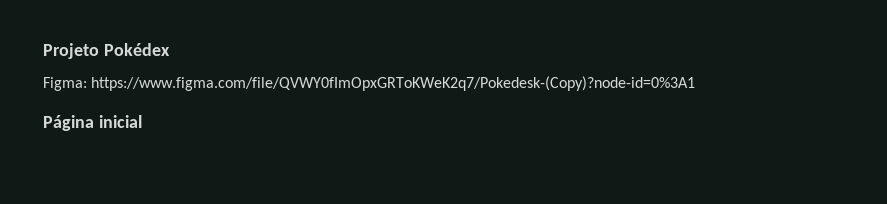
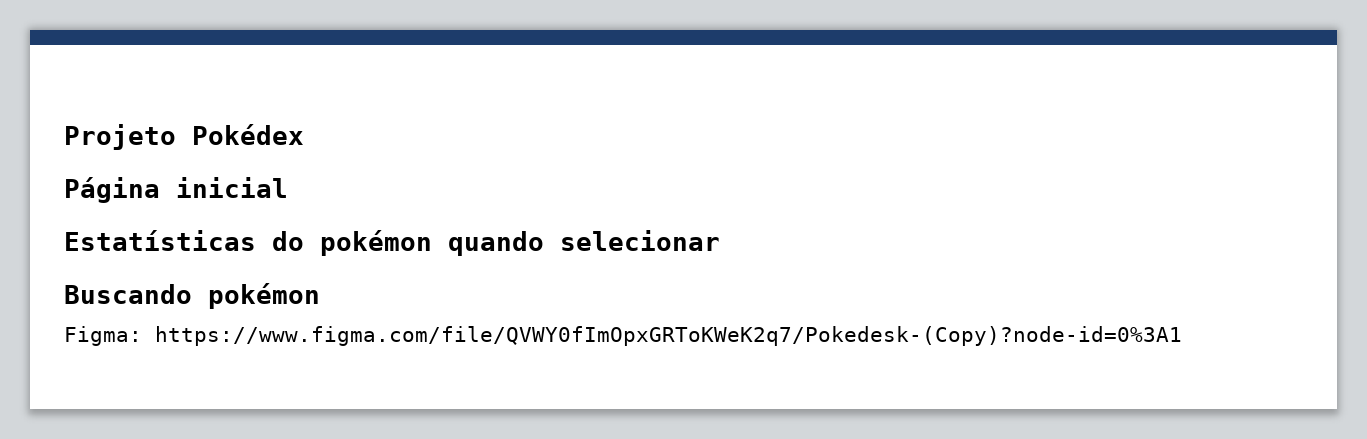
+ Página inicial
+ Estatísticas do pokémon quando selecionar
+ Buscando pokémon
- Página inicial

